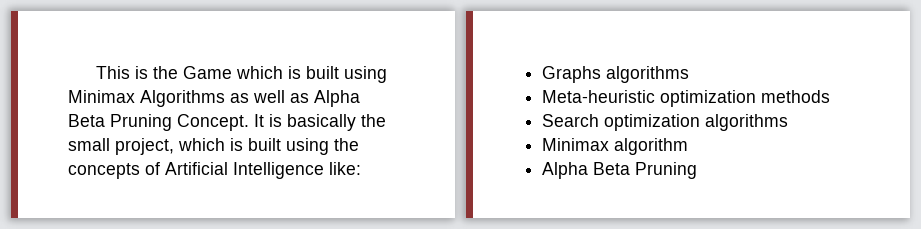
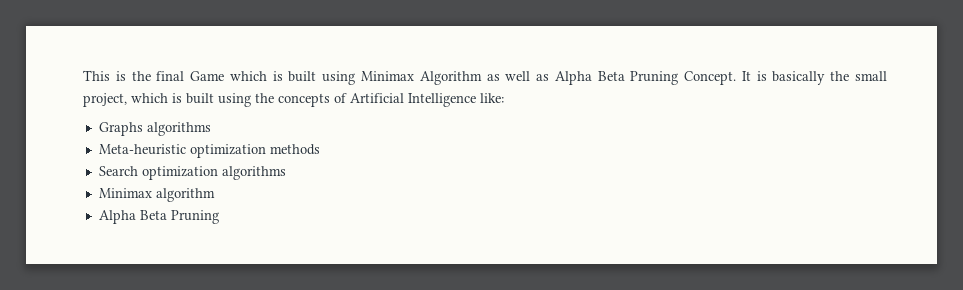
- This is the Game which is built using Minimax Algorithms as well as Alpha Beta Pruning Concept.
+ This is the final Game which is built using Minimax Algorithm as well as Alpha Beta Pruning Concept.

